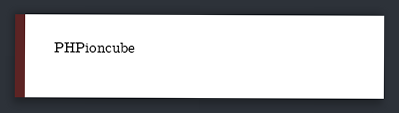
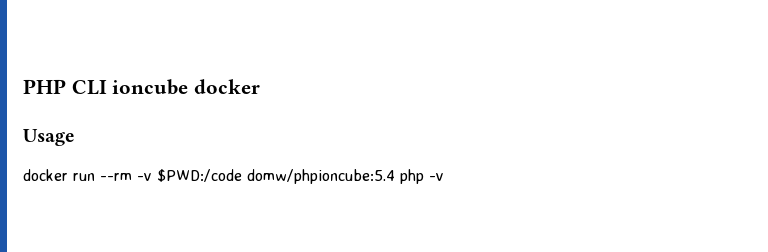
- PHPioncube
+ PHP CLI ioncube docker
+ Usage
+ docker run --rm -v $PWD:/code domw/phpioncube:5.4 php -v

